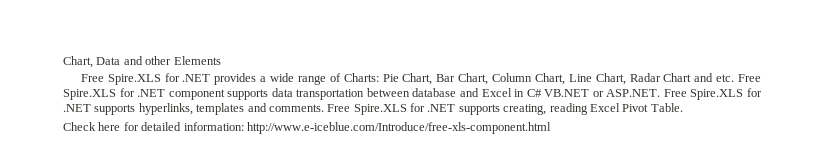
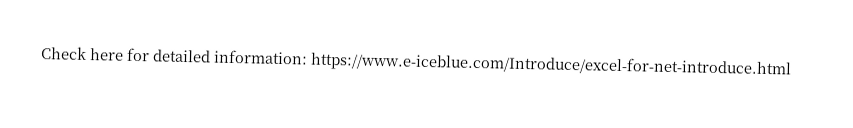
- Chart, Data and other Elements
- Free Spire.XLS for .NET provides a wide range of Charts: Pie Chart, Bar Chart, Column Chart, Line Chart, Radar Chart and etc. Free Spire.XLS for .NET component supports data transportation between database and Excel in C# VB.NET or ASP.NET. Free Spire.XLS for .NET supports hyperlinks, templates and comments. Free Spire.XLS for .NET supports creating, reading Excel Pivot Table.
- Check here for detailed information: http://www.e-iceblue.com/Introduce/free-xls-component.html
+ Check here for detailed information: https://www.e-iceblue.com/Introduce/excel-for-net-introduce.html

